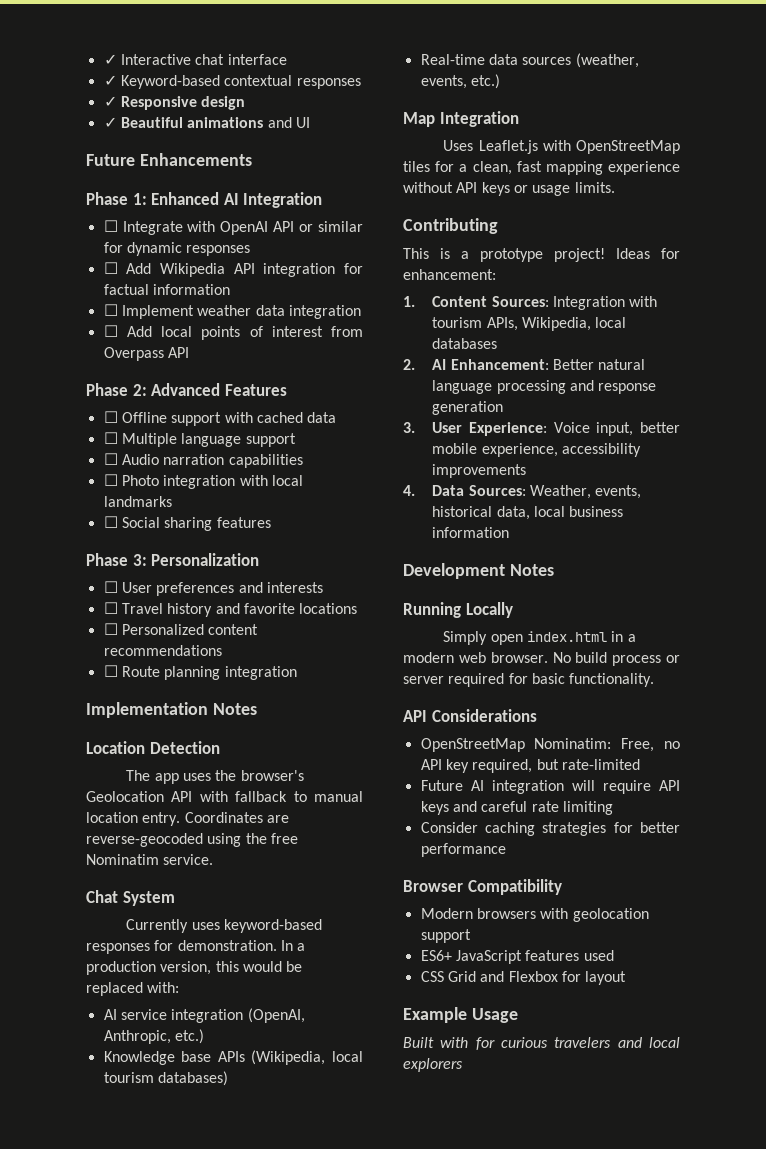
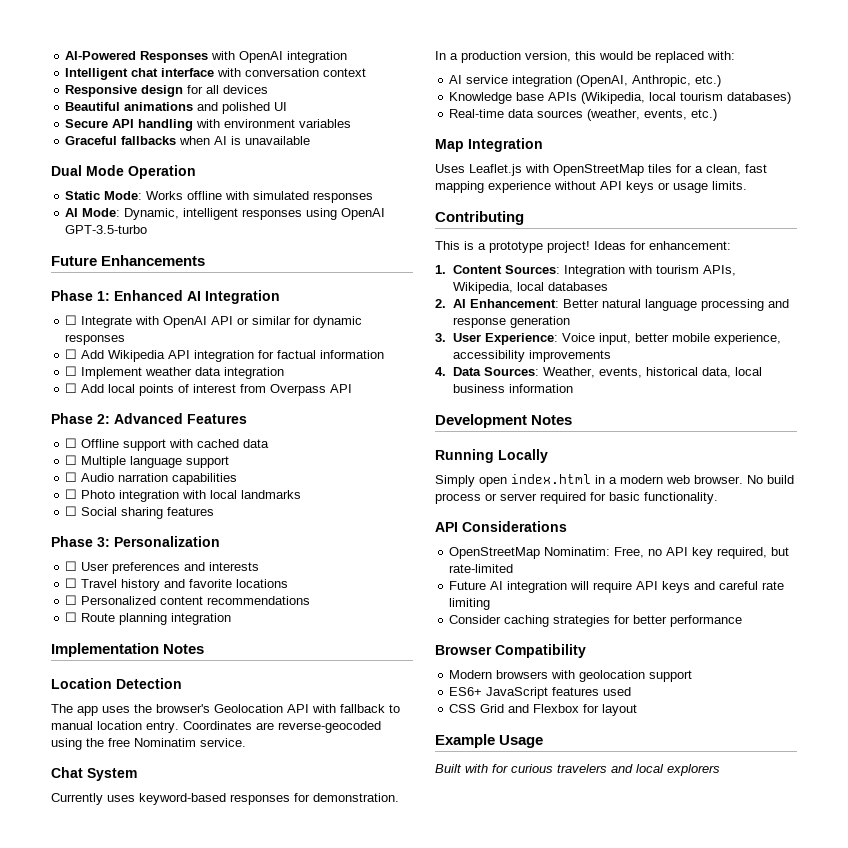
- ✓ Interactive chat interface
- ✓ Keyword-based contextual responses
- ✓ Responsive design
- ✓ Beautiful animations and UI
+ AI-Powered Responses with OpenAI integration
+ Intelligent chat interface with conversation context
+ Responsive design for all devices
+ Beautiful animations and polished UI
+ Secure API handling with environment variables
+ Graceful fallbacks when AI is unavailable
+ Dual Mode Operation
+ Static Mode: Works offline with simulated responses
+ AI Mode: Dynamic, intelligent responses using OpenAI GPT-3.5-turbo

